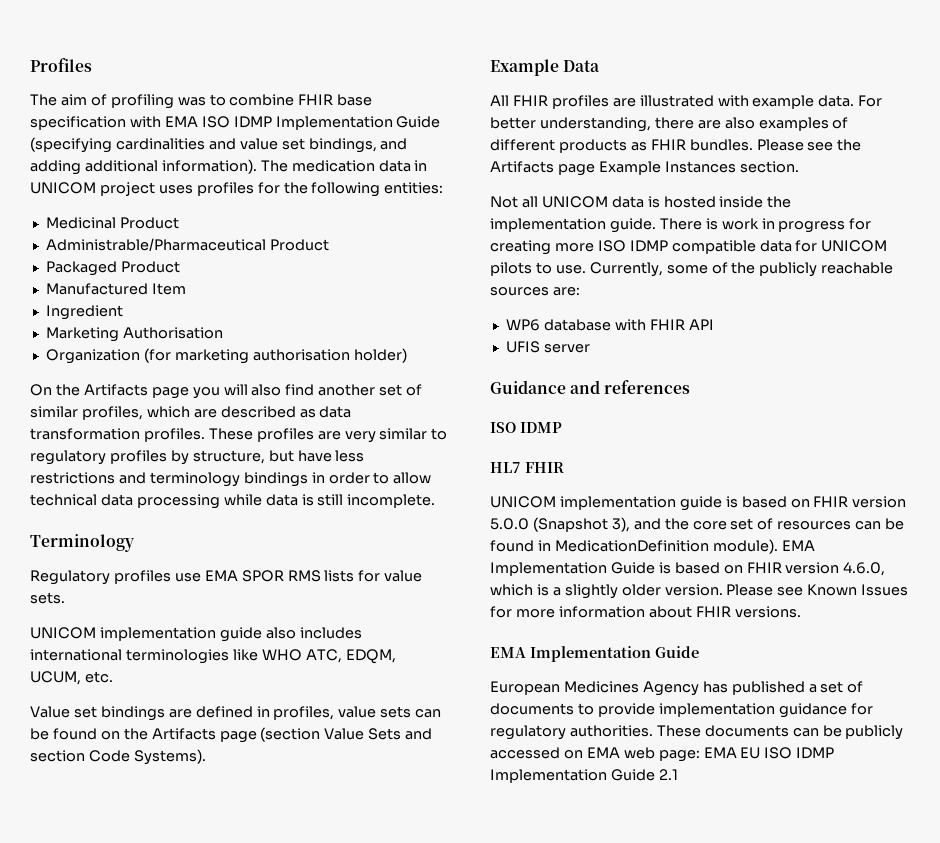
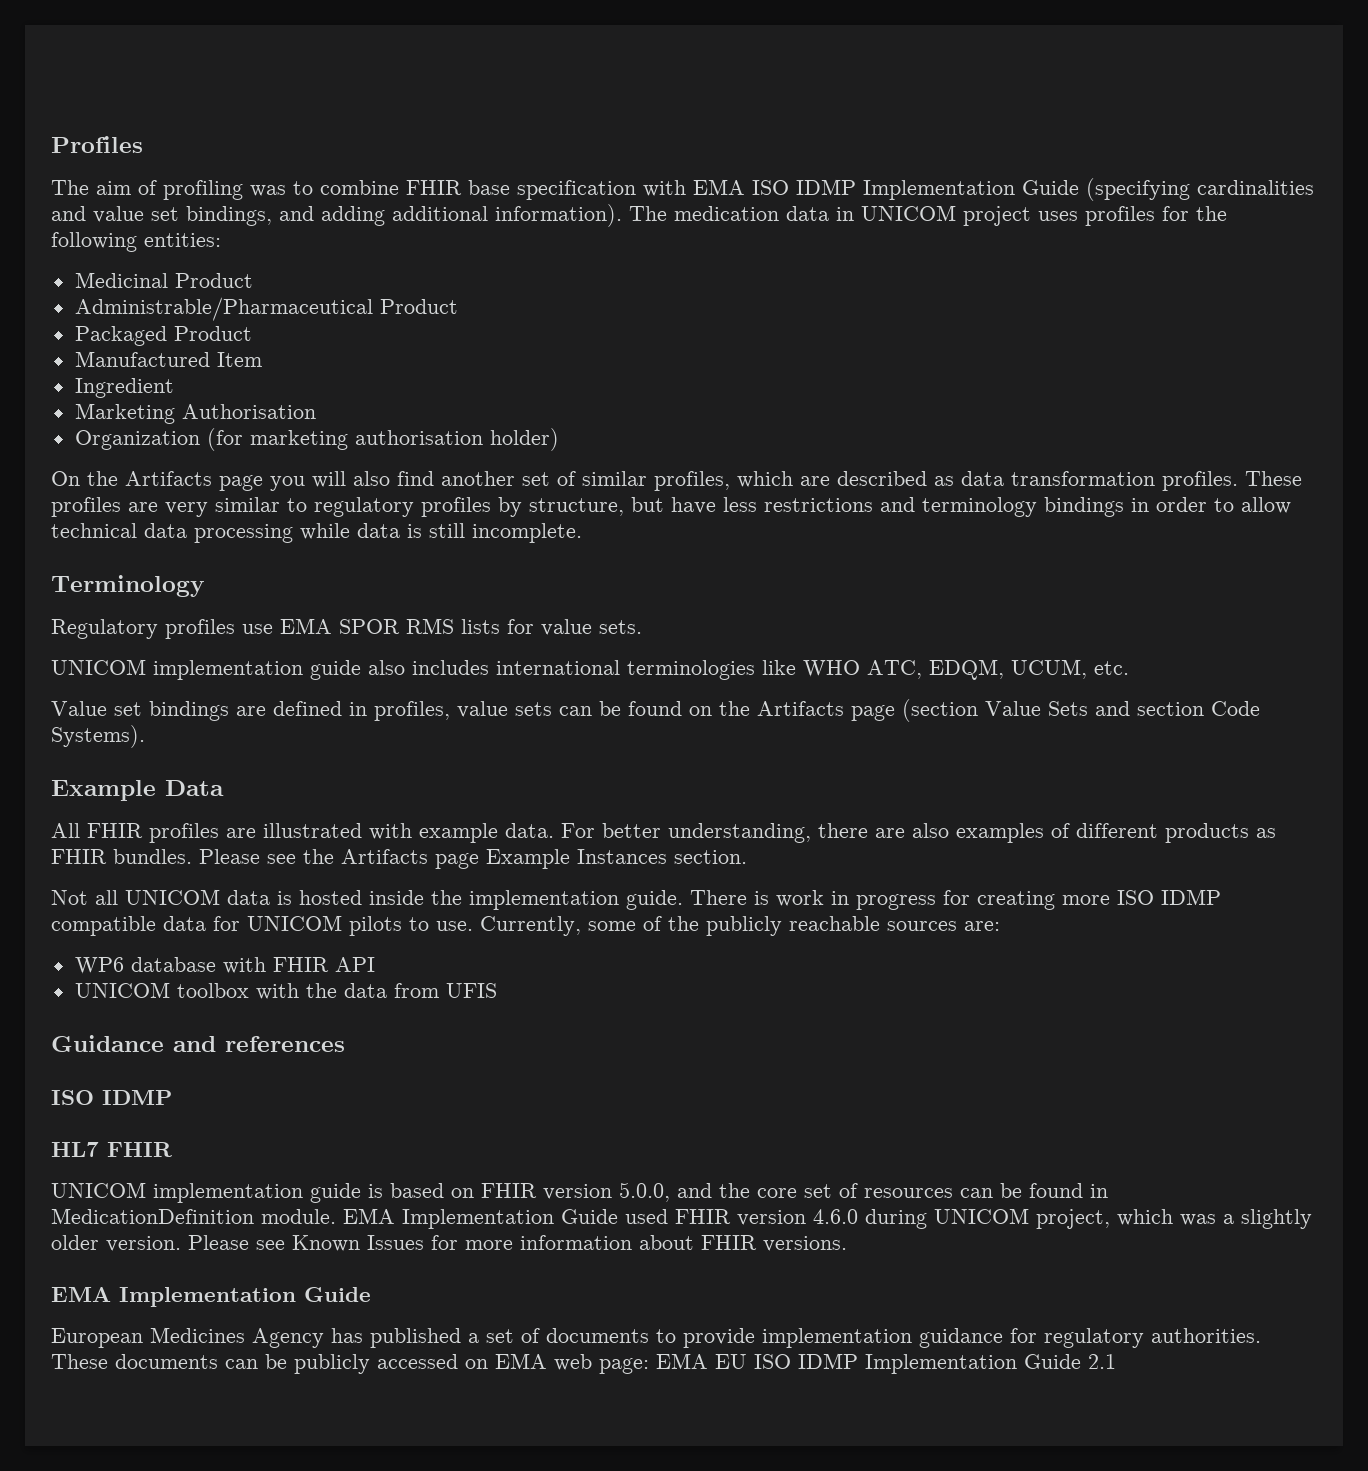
- UFIS server
+ UNICOM toolbox with the data from UFIS
- UNICOM implementation guide is based on FHIR version 5.0.0 (Snapshot 3), and the core set of resources can be found in MedicationDefinition module). EMA Implementation Guide is based on FHIR version 4.6.0, which is a slightly older version.
+ UNICOM implementation guide is based on FHIR version 5.0.0, and the core set of resources can be found in MedicationDefinition module. EMA Implementation Guide used FHIR version 4.6.0 during UNICOM project, which was a slightly older version.

